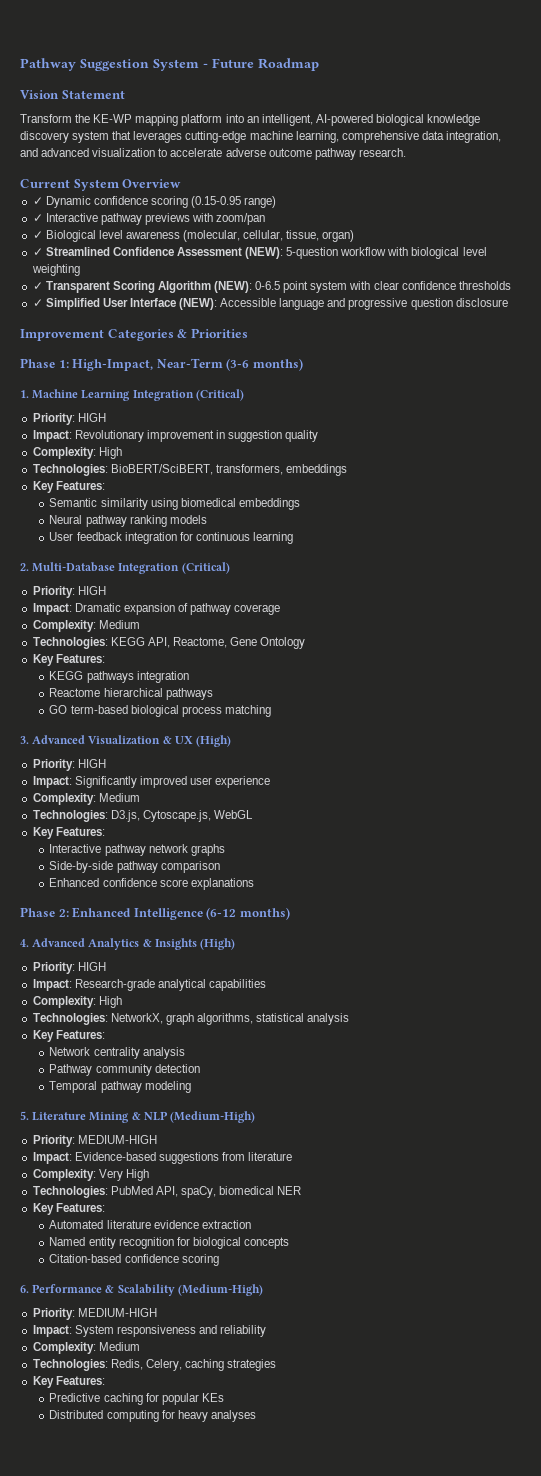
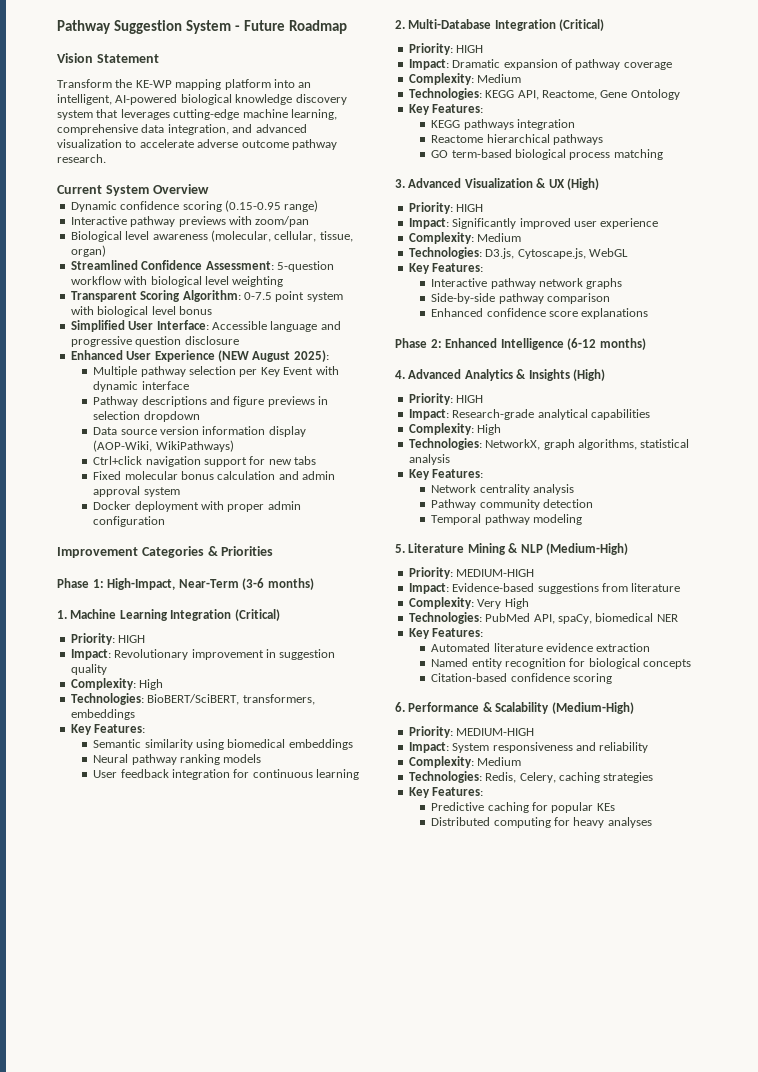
- ✓ Dynamic confidence scoring (0.15-0.95 range)
+ Dynamic confidence scoring (0.15-0.95 range)
- ✓ Interactive pathway previews with zoom/pan
+ Interactive pathway previews with zoom/pan
- ✓ Biological level awareness (molecular, cellular, tissue, organ)
+ Biological level awareness (molecular, cellular, tissue, organ)
- ✓ Streamlined Confidence Assessment (NEW): 5-question workflow with biological level weighting
+ Streamlined Confidence Assessment: 5-question workflow with biological level weighting
- ✓ Transparent Scoring Algorithm (NEW): 0-6.5 point system with clear confidence thresholds
- ✓ Simplified User Interface (NEW): Accessible language and progressive question disclosure
+ Transparent Scoring Algorithm: 0-7.5 point system with biological level bonus
+ Simplified User Interface: Accessible language and progressive question disclosure
+ Enhanced User Experience (NEW August 2025):
+ Multiple pathway selection per Key Event with dynamic interface
+ Pathway descriptions and figure previews in selection dropdown
+ Data source version information display (AOP-Wiki, WikiPathways)
+ Ctrl+click navigation support for new tabs
+ Fixed molecular bonus calculation and admin approval system
+ Docker deployment with proper admin configuration

